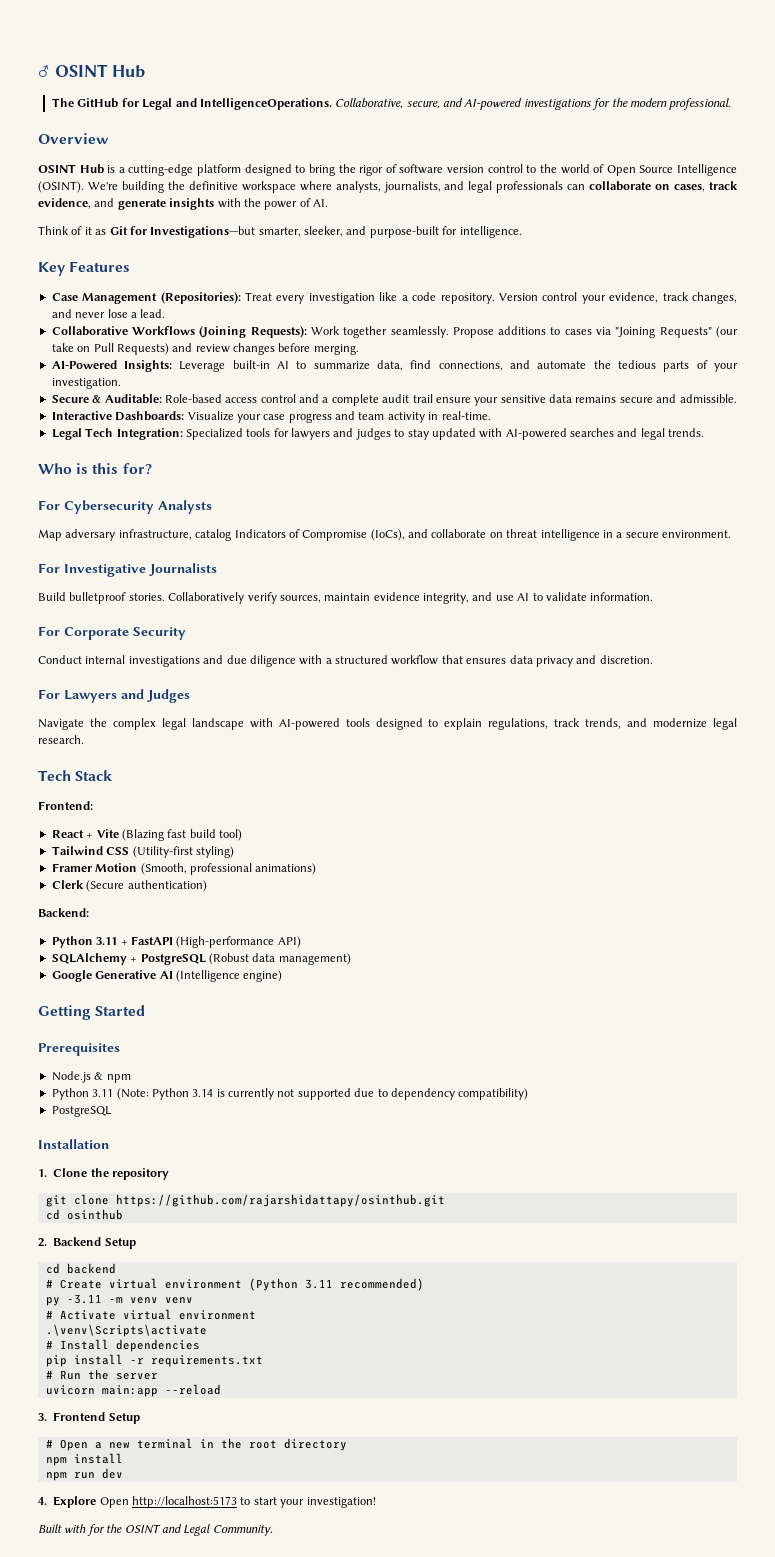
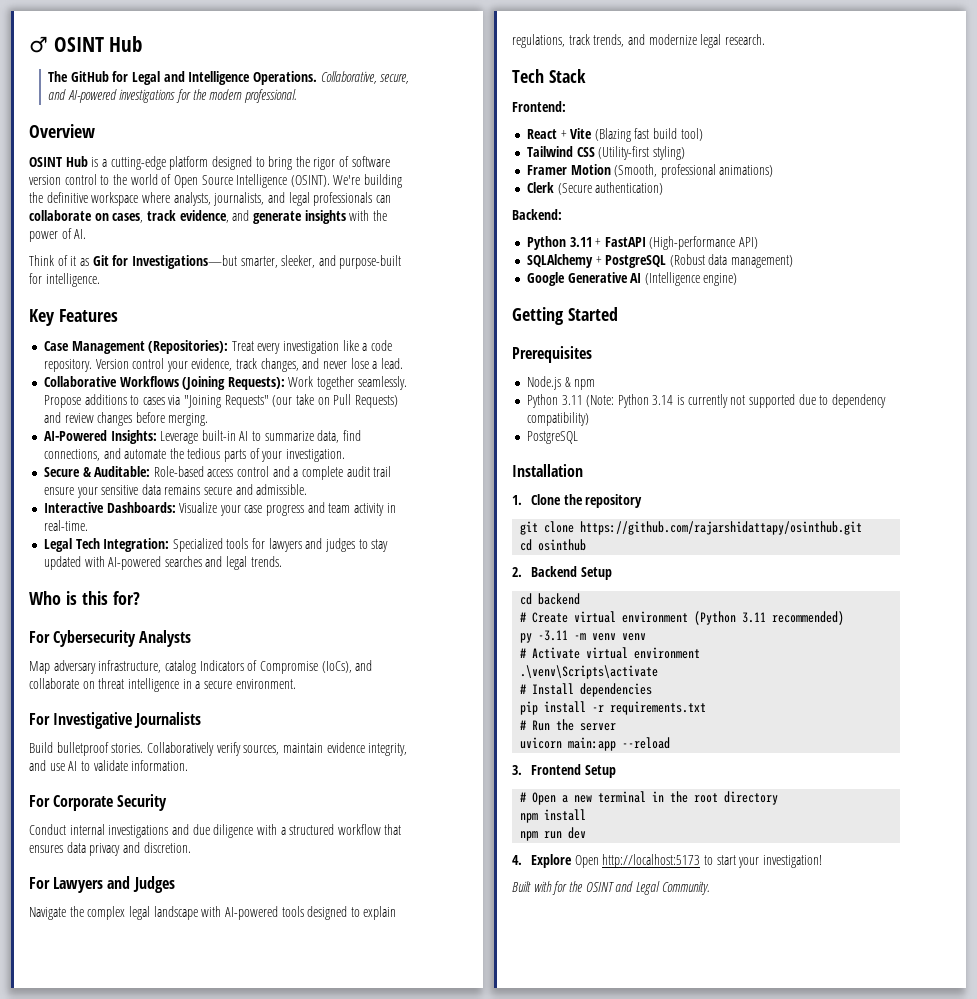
- The GitHub for Legal and IntelligenceOperations.
+ The GitHub for Legal and Intelligence Operations.

